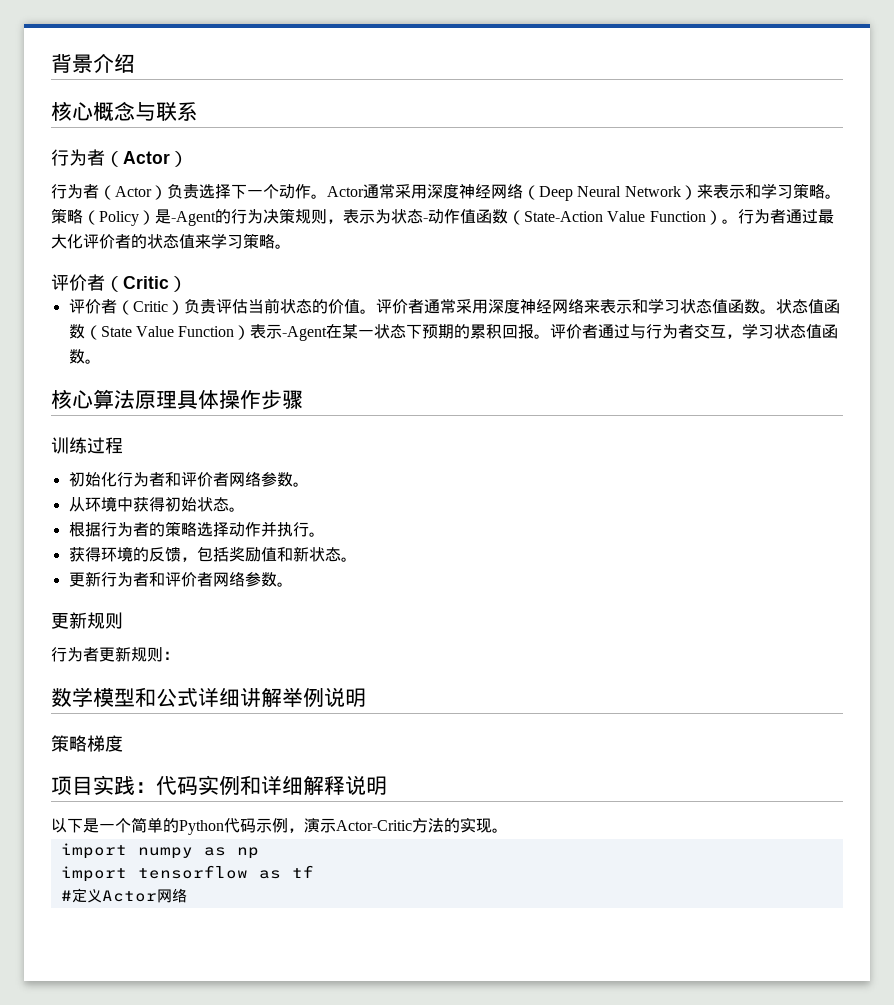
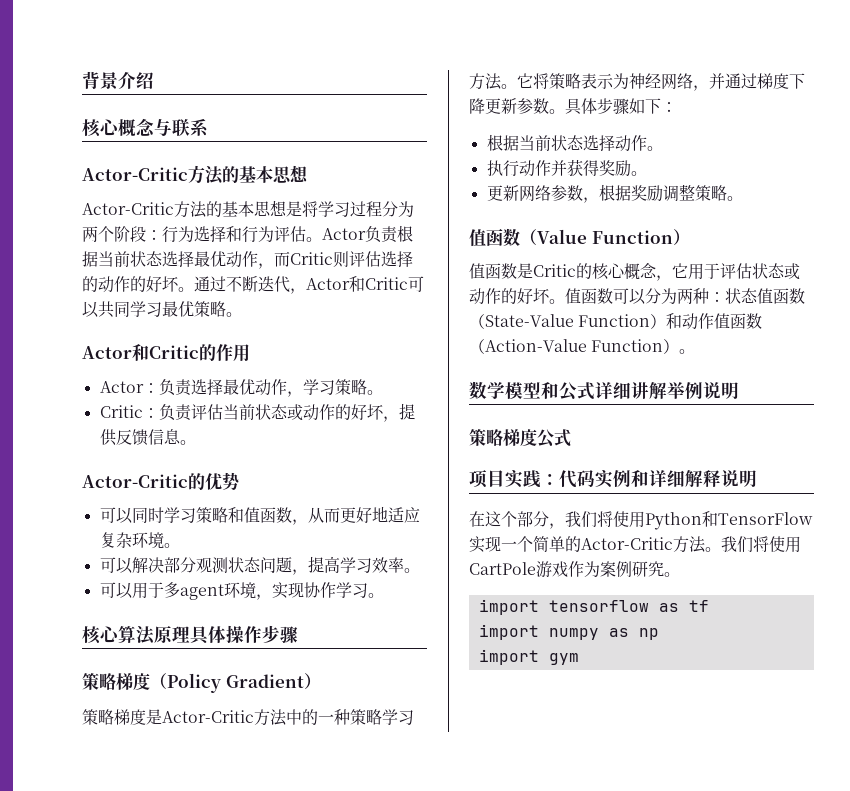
  核心概念与联系
- 行为者（Actor）
- 行为者（Actor）负责选择下一个动作。Actor通常采用深度神经网络（Deep Neural Network）来表示和学习策略。策略（Policy）是-Agent的行为决策规则，表示为状态-动作值函数（State-Action Value Function）。行为者通过最大化评价者的状态值来学习策略。
- 评价者（Critic）
- 评价者（Critic）负责评估当前状态的价值。评价者通常采用深度神经网络来表示和学习状态值函数。状态值函数（State Value Function）表示-Agent在某一状态下预期的累积回报。评价者通过与行为者交互，学习状态值函数。
+ Actor-Critic方法的基本思想
+ Actor-Critic方法的基本思想是将学习过程分为两个阶段：行为选择和行为评估。Actor负责根据当前状态选择最优动作，而Critic则评估选择的动作的好坏。通过不断迭代，Actor和Critic可以共同学习最优策略。
+ Actor和Critic的作用
+ Actor：负责选择最优动作，学习策略。
+ Critic：负责评估当前状态或动作的好坏，提供反馈信息。
+ Actor-Critic的优势
+ 可以同时学习策略和值函数，从而更好地适应复杂环境。
+ 可以解决部分观测状态问题，提高学习效率。
+ 可以用于多agent环境，实现协作学习。
- 训练过程
- 初始化行为者和评价者网络参数。
- 从环境中获得初始状态。
- 根据行为者的策略选择动作并执行。
- 获得环境的反馈，包括奖励值和新状态。
- 更新行为者和评价者网络参数。
- 更新规则
- 行为者更新规则：
+ 策略梯度（Policy Gradient）
+ 策略梯度是Actor-Critic方法中的一种策略学习方法。它将策略表示为神经网络，并通过梯度下降更新参数。具体步骤如下：
+ 根据当前状态选择动作。
+ 执行动作并获得奖励。
+ 更新网络参数，根据奖励调整策略。
+ 值函数（Value Function）
+ 值函数是Critic的核心概念，它用于评估状态或动作的好坏。值函数可以分为两种：状态值函数（State-Value Function）和动作值函数（Action-Value Function）。
- 策略梯度
+ 策略梯度公式
- 以下是一个简单的Python代码示例，演示Actor-Critic方法的实现。
+ 在这个部分，我们将使用Python和TensorFlow实现一个简单的Actor-Critic方法。我们将使用CartPole游戏作为案例研究。
+ import tensorflow as tf
- import tensorflow as tf
- #定义Actor网络
+ import gym

